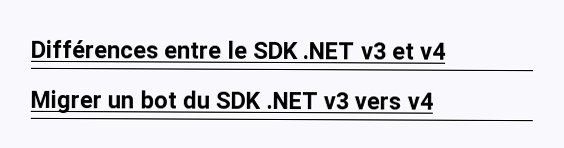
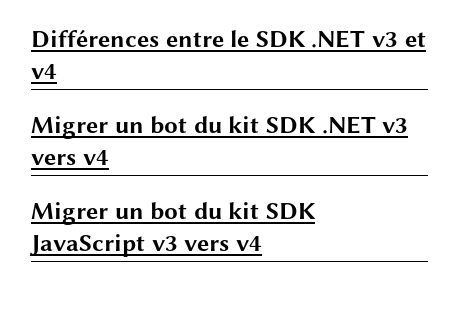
- Migrer un bot du SDK .NET v3 vers v4
+ Migrer un bot du kit SDK .NET v3 vers v4
+ Migrer un bot du kit SDK JavaScript v3 vers v4

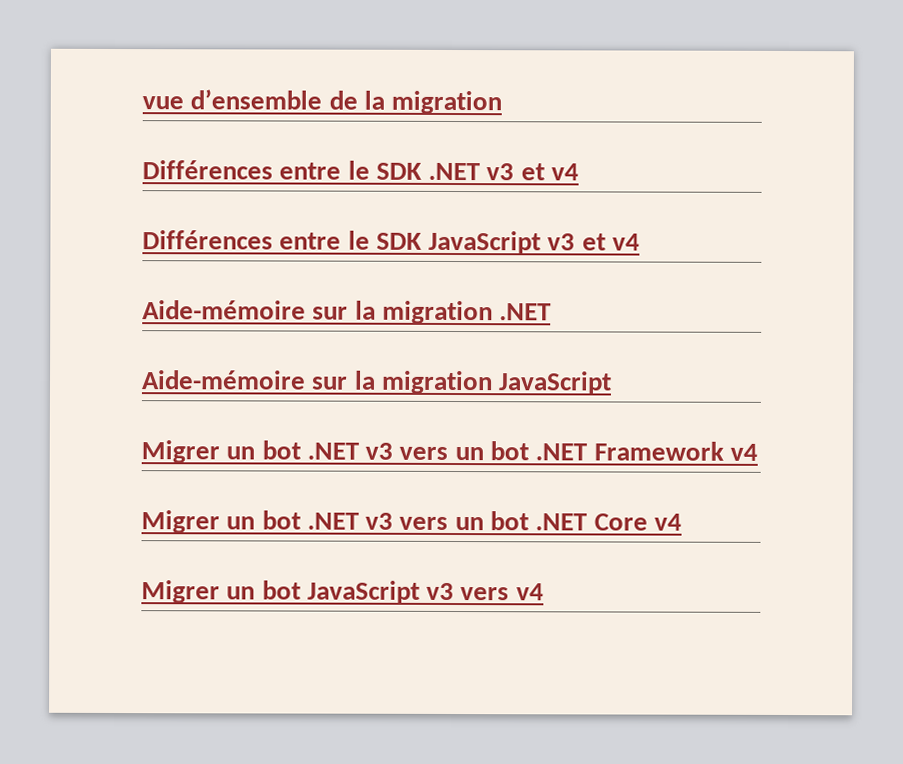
+ vue d’ensemble de la migration
- Migrer un bot du kit SDK .NET v3 vers v4
- Migrer un bot du kit SDK JavaScript v3 vers v4
+ Différences entre le SDK JavaScript v3 et v4
+ Aide-mémoire sur la migration .NET
+ Aide-mémoire sur la migration JavaScript
+ Migrer un bot .NET v3 vers un bot .NET Framework v4
+ Migrer un bot .NET v3 vers un bot .NET Core v4
+ Migrer un bot JavaScript v3 vers v4

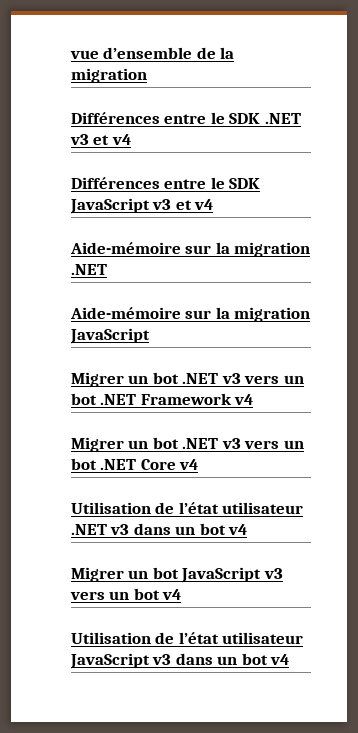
+ Utilisation de l’état utilisateur .NET v3 dans un bot v4
- Migrer un bot JavaScript v3 vers v4
+ Migrer un bot JavaScript v3 vers un bot v4
+ Utilisation de l’état utilisateur JavaScript v3 dans un bot v4

